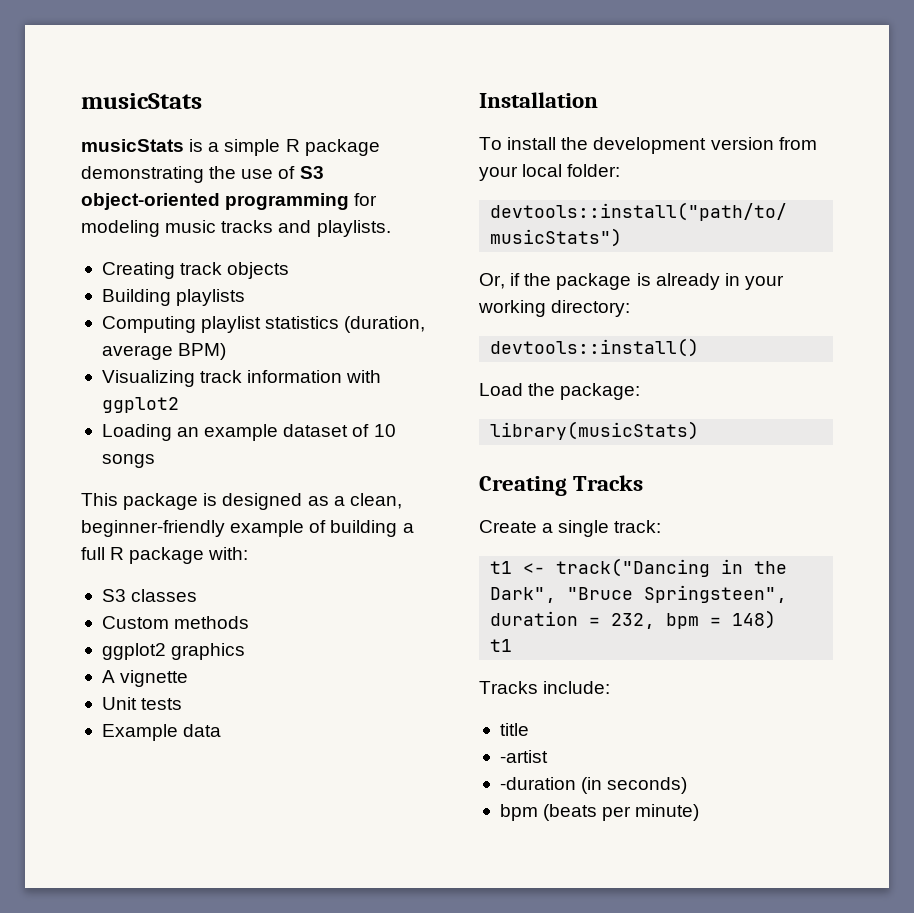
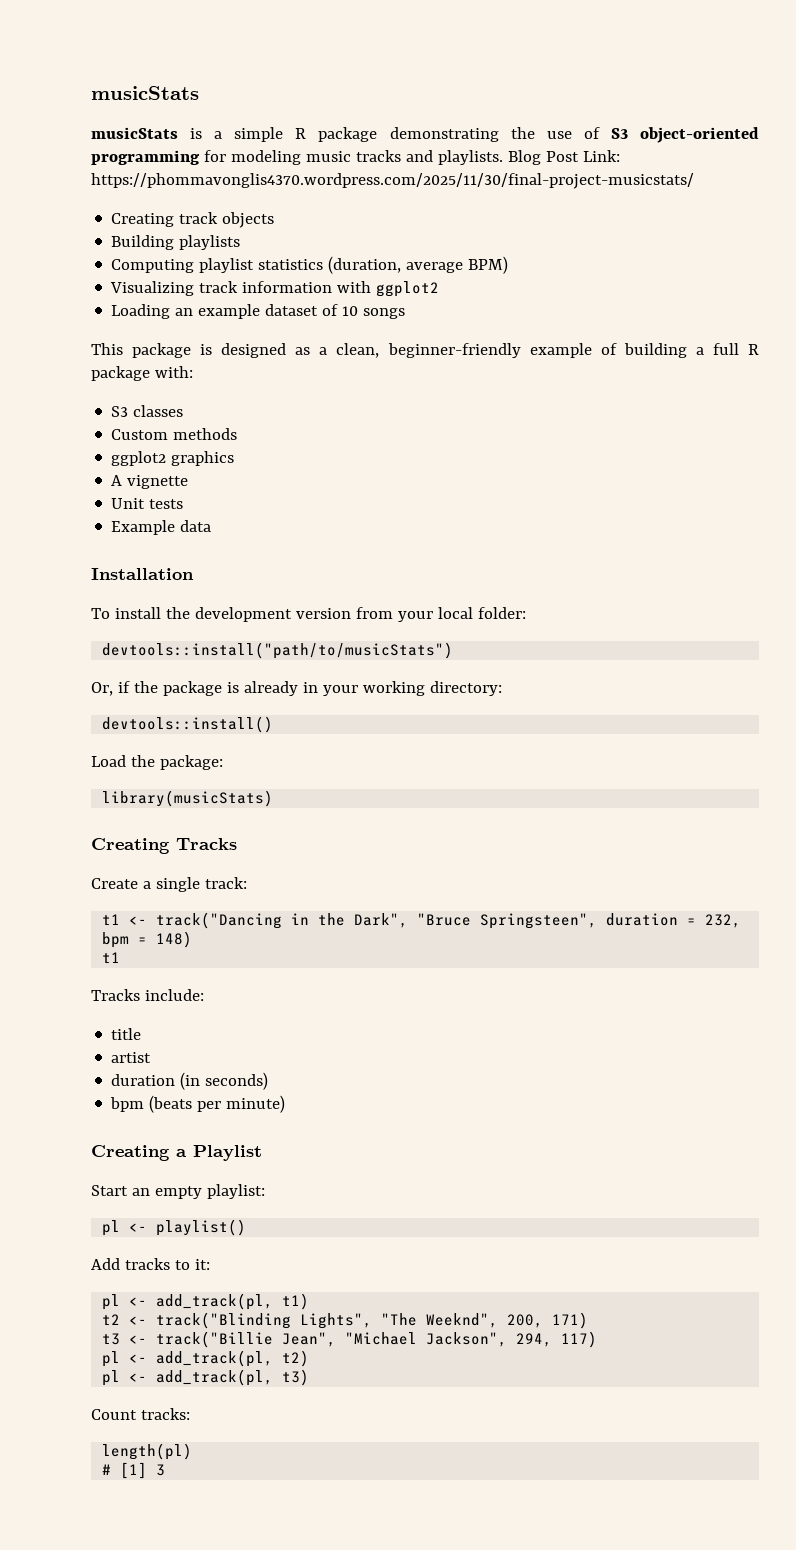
+ Blog Post Link: https://phommavonglis4370.wordpress.com/2025/11/30/final-project-musicstats/
- -artist
- -duration (in seconds)
+ artist
+ duration (in seconds)
+ Creating a Playlist
+ Start an empty playlist:
+ pl <- playlist()
+ Add tracks to it:
+ pl <- add_track(pl, t1)
+ t2 <- track("Blinding Lights", "The Weeknd", 200, 171)
+ t3 <- track("Billie Jean", "Michael Jackson", 294, 117)
+ pl <- add_track(pl, t2)
+ pl <- add_track(pl, t3)
+ Count tracks:
+ length(pl)
+ # [1] 3

